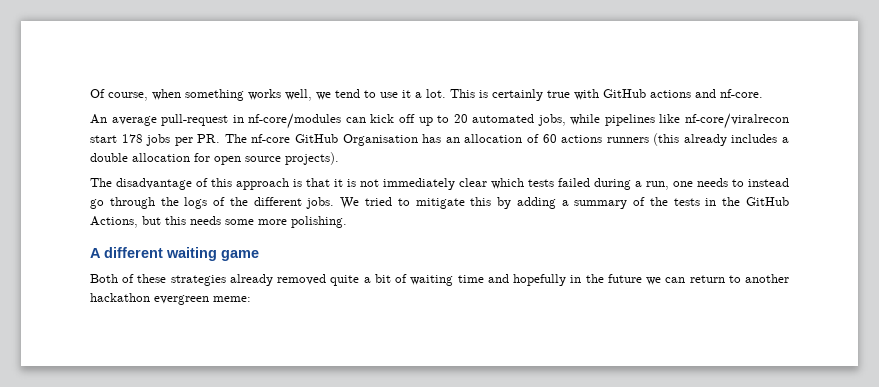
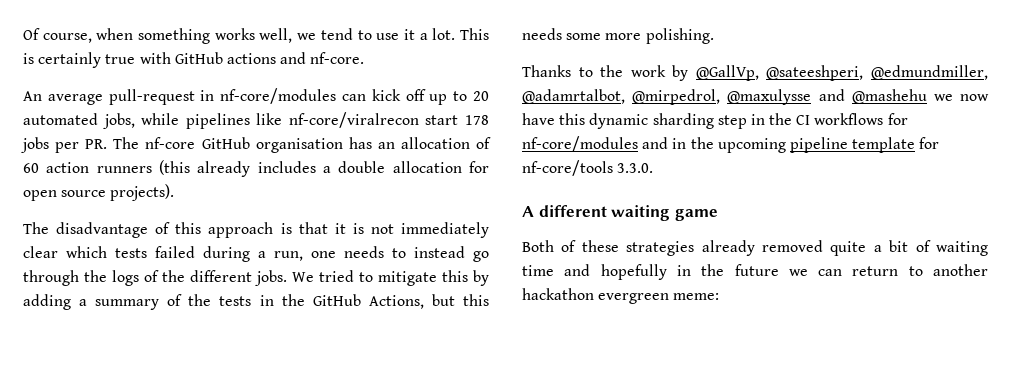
- An average pull-request in nf-core/modules can kick off up to 20 automated jobs, while pipelines like nf-core/viralrecon start 178 jobs per PR. The nf-core GitHub Organisation has an allocation of 60 actions runners (this already includes a double allocation for open source projects).
+ An average pull-request in nf-core/modules can kick off up to 20 automated jobs, while pipelines like nf-core/viralrecon start 178 jobs per PR. The nf-core GitHub organisation has an allocation of 60 action runners (this already includes a double allocation for open source projects).
+ Thanks to the work by @GallVp, @sateeshperi, @edmundmiller, @adamrtalbot, @mirpedrol, @maxulysse and @mashehu we now have this dynamic sharding step in the CI workflows for nf-core/modules and in the upcoming pipeline template for nf-core/tools 3.3.0.

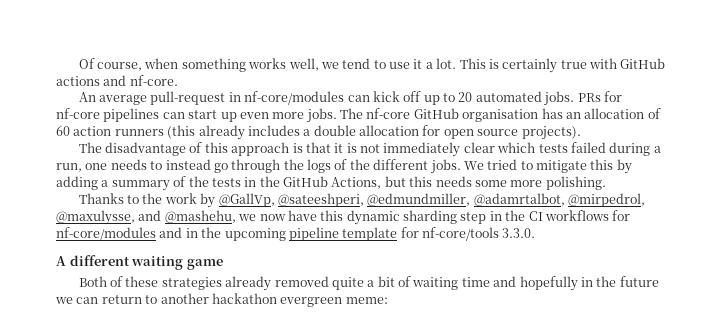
- An average pull-request in nf-core/modules can kick off up to 20 automated jobs, while pipelines like nf-core/viralrecon start 178 jobs per PR. The nf-core GitHub organisation has an allocation of 60 action runners (this already includes a double allocation for open source projects).
+ An average pull-request in nf-core/modules can kick off up to 20 automated jobs. PRs for nf-core pipelines can start up even more jobs. The nf-core GitHub organisation has an allocation of 60 action runners (this already includes a double allocation for open source projects).
- Thanks to the work by @GallVp, @sateeshperi, @edmundmiller, @adamrtalbot, @mirpedrol, @maxulysse and @mashehu we now have this dynamic sharding step in the CI workflows for nf-core/modules and in the upcoming pipeline template for nf-core/tools 3.3.0.
+ Thanks to the work by @GallVp, @sateeshperi, @edmundmiller, @adamrtalbot, @mirpedrol, @maxulysse, and @mashehu, we now have this dynamic sharding step in the CI workflows for nf-core/modules and in the upcoming pipeline template for nf-core/tools 3.3.0.

